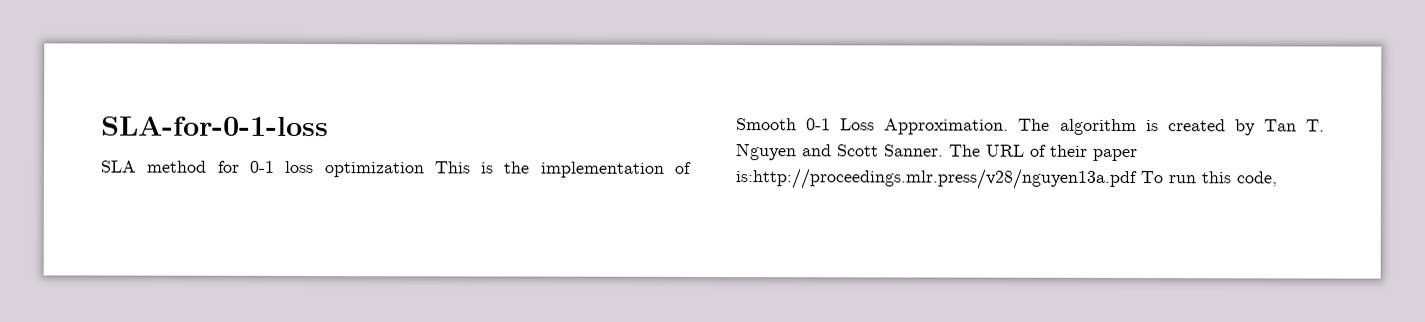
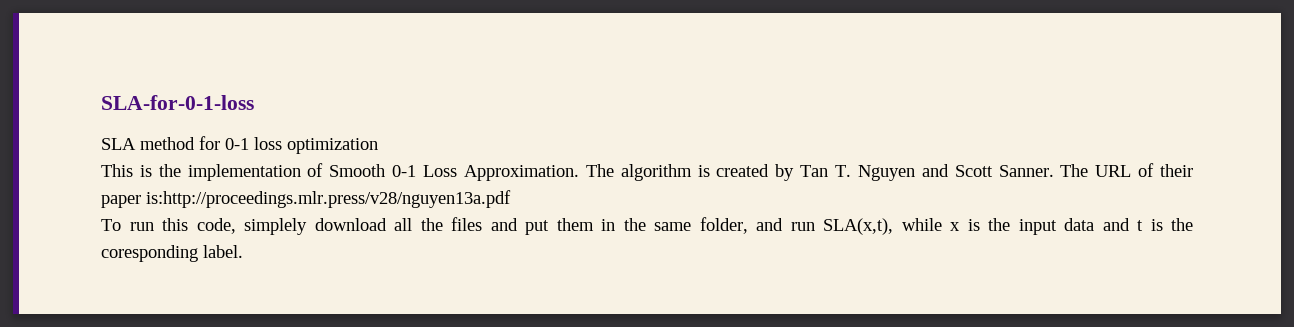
- SLA method for 0-1 loss optimization This is the implementation of Smooth 0-1 Loss Approximation.
+ SLA method for 0-1 loss optimization
+ This is the implementation of Smooth 0-1 Loss Approximation.
- The URL of their paper is:http://proceedings.mlr.press/v28/nguyen13a.pdf To run this code,
+ The URL of their paper is:http://proceedings.mlr.press/v28/nguyen13a.pdf
+ To run this code, simplely download all the files and put them in the same folder, and run SLA(x,t), while x is the input data and t is the coresponding label.

